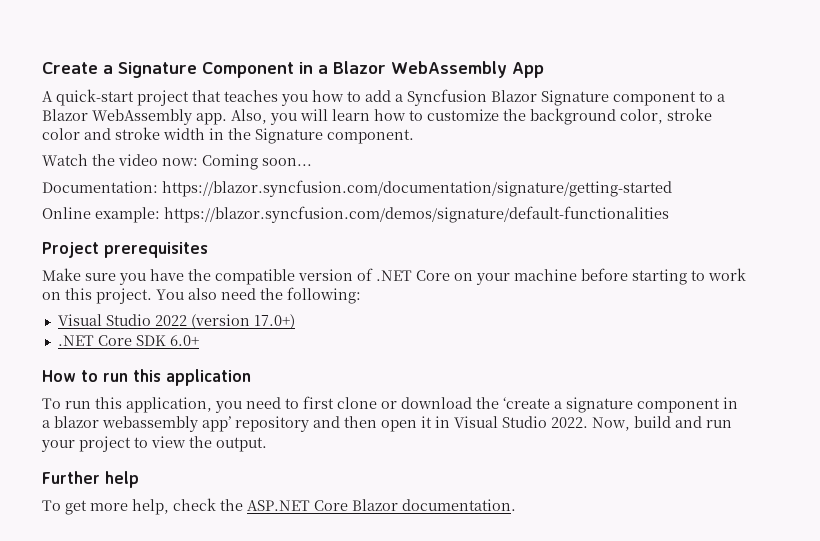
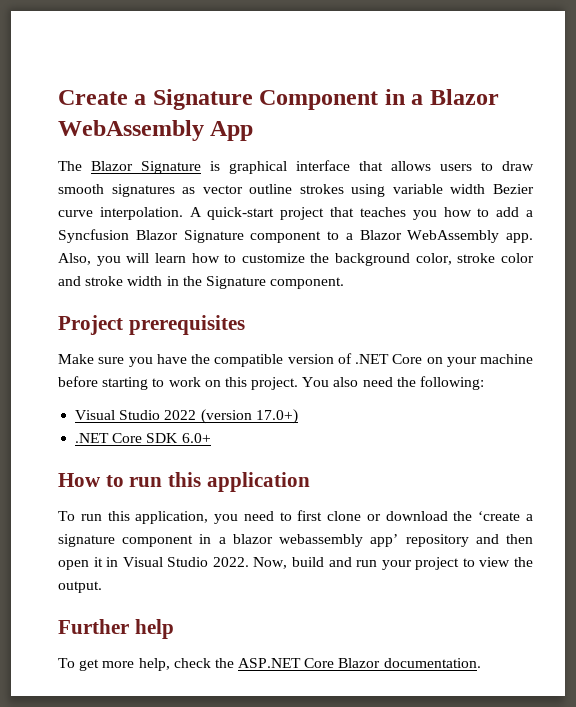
+ The Blazor Signature is graphical interface that allows users to draw smooth signatures as vector outline strokes using variable width Bezier curve interpolation.
- Watch the video now: Coming soon...
- Documentation: https://blazor.syncfusion.com/documentation/signature/getting-started
- Online example: https://blazor.syncfusion.com/demos/signature/default-functionalities

